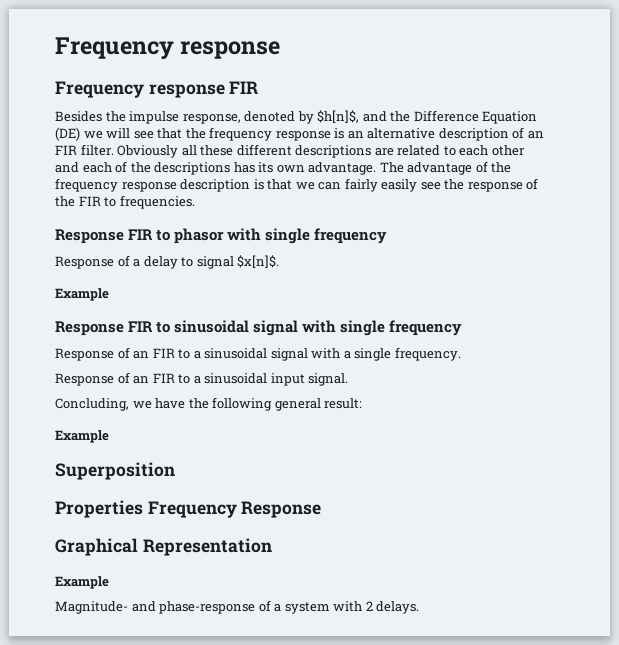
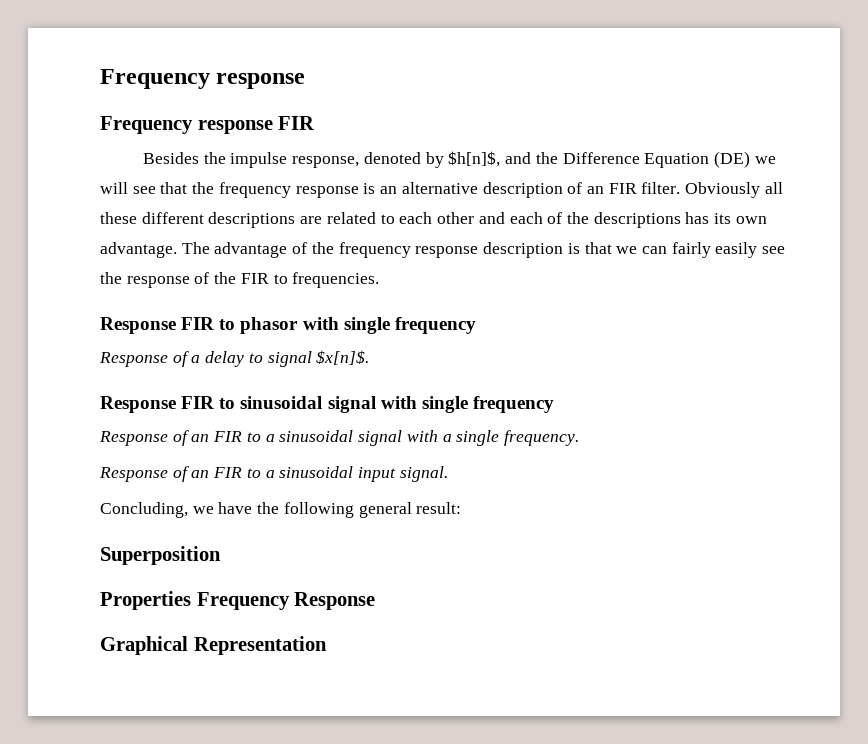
  Response of a delay to signal $x[n]$.
- Example
  Concluding, we have the following general result:
- Example
  Graphical Representation
- Example
- Magnitude- and phase-response of a system with 2 delays.

